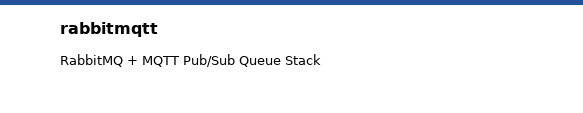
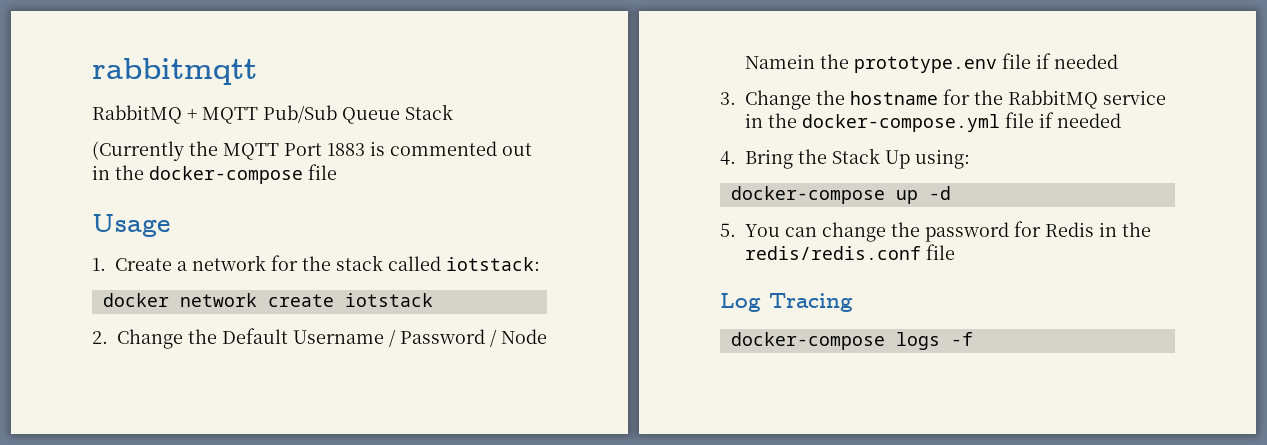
+ (Currently the MQTT Port 1883 is commented out in the docker-compose file
+ Usage
+ 1. Create a network for the stack called iotstack:
+ docker network create iotstack
+ 2. Change the Default Username / Password / Node Namein the prototype.env file if needed
+ 3. Change the hostname for the RabbitMQ service in the docker-compose.yml file if needed
+ 4. Bring the Stack Up using:
+ docker-compose up -d
+ 5. You can change the password for Redis in the redis/redis.conf file
+ Log Tracing
+ docker-compose logs -f

